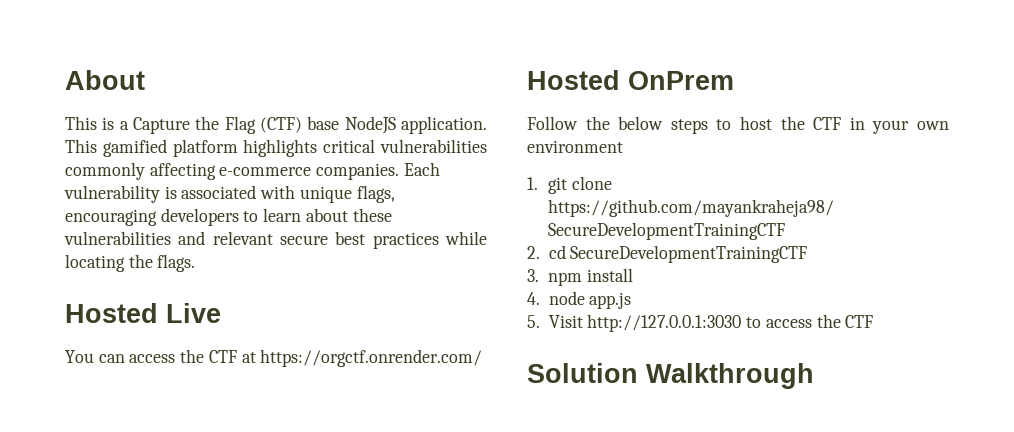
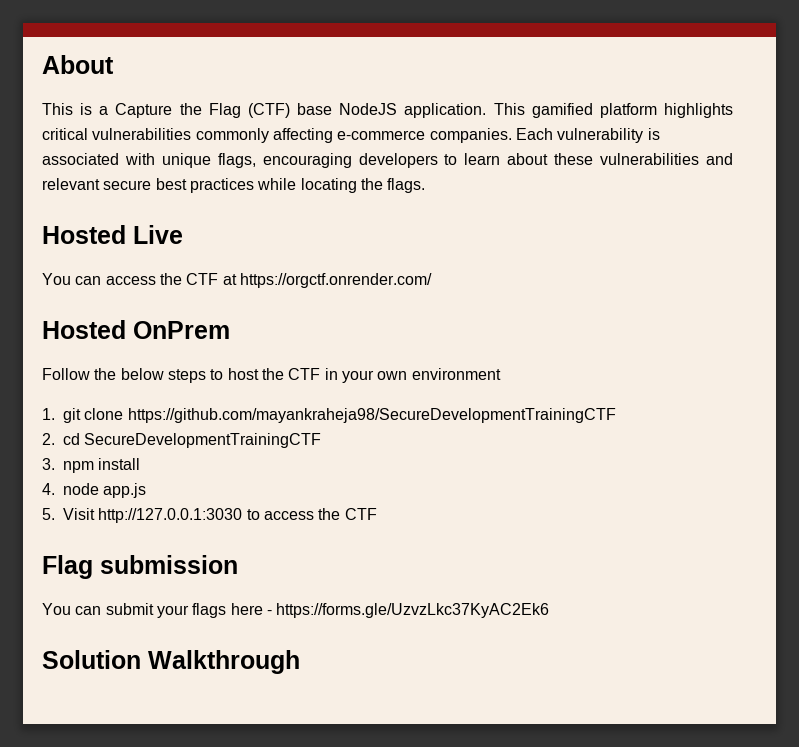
+ Flag submission
+ You can submit your flags here - https://forms.gle/UzvzLkc37KyAC2Ek6

